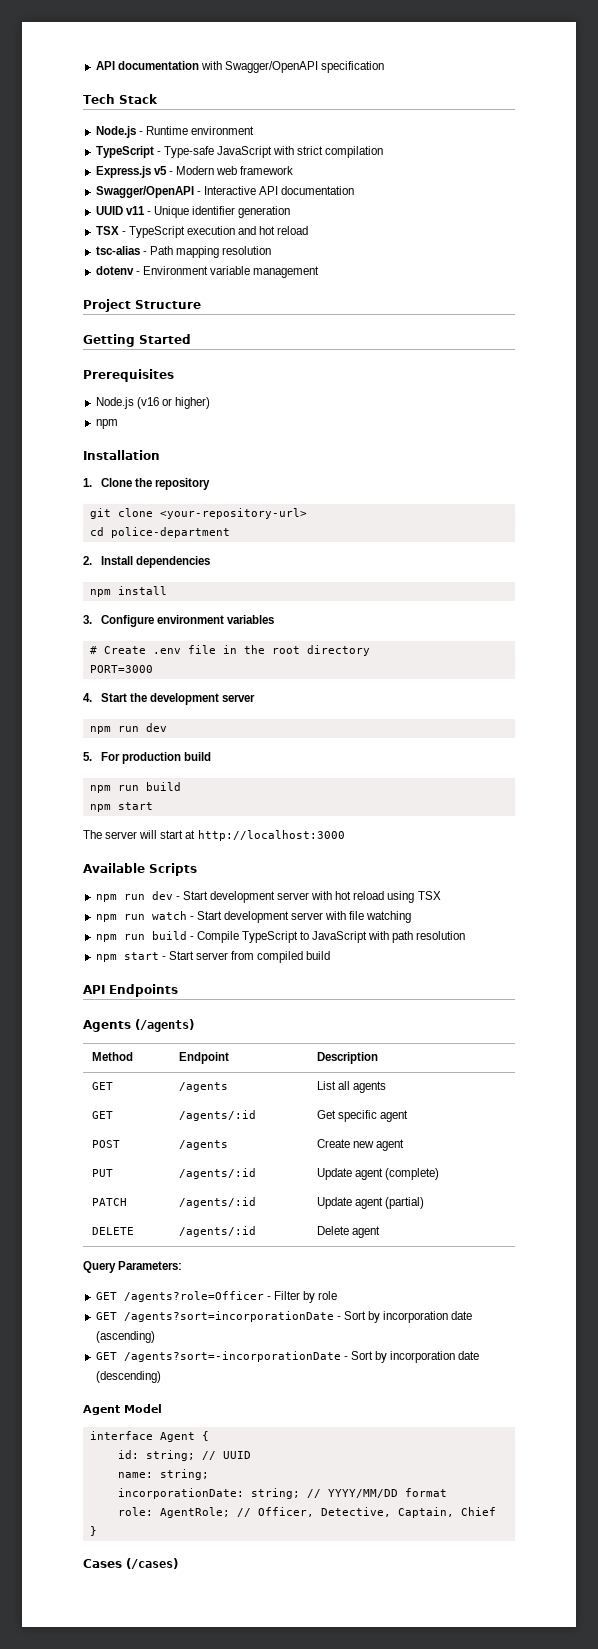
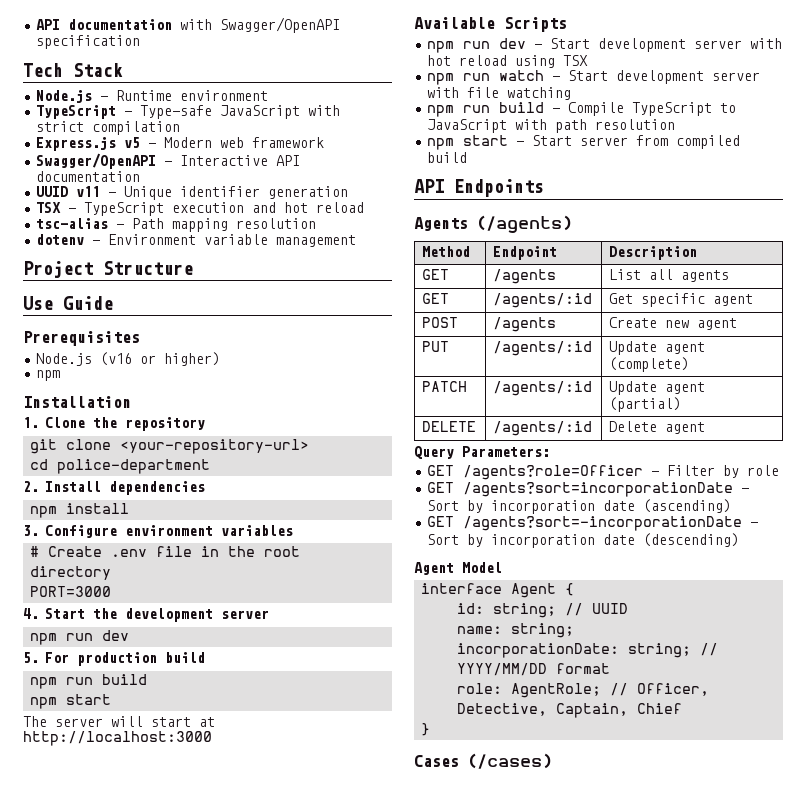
- Getting Started
+ Use Guide

